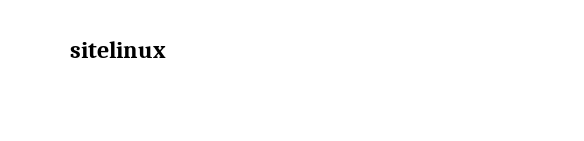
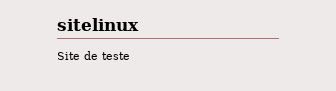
+ Site de teste

